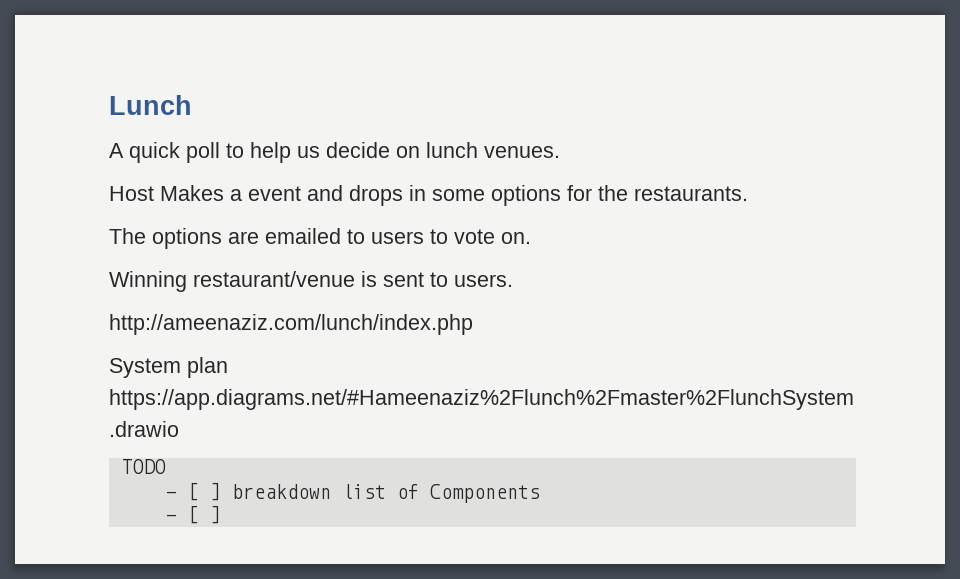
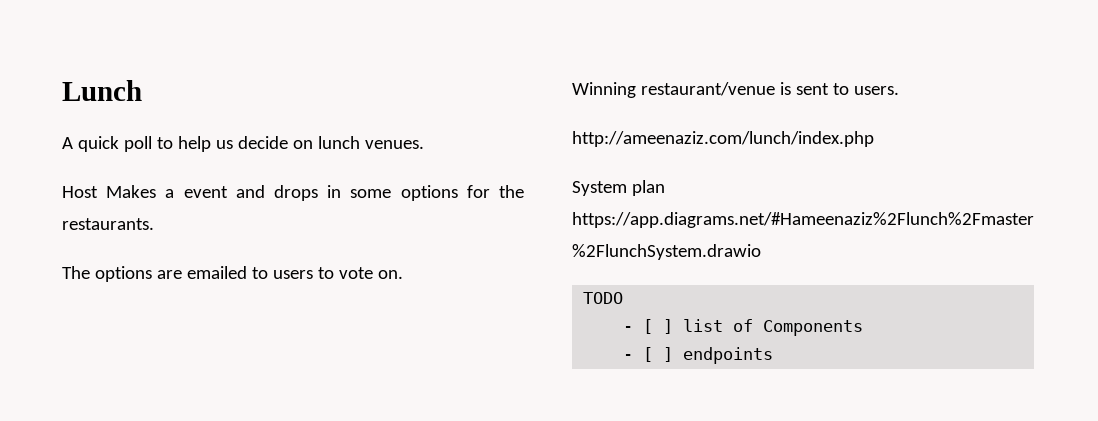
- - [ ] breakdown list of Components
- - [ ]
+ - [ ] list of Components
+ - [ ] endpoints

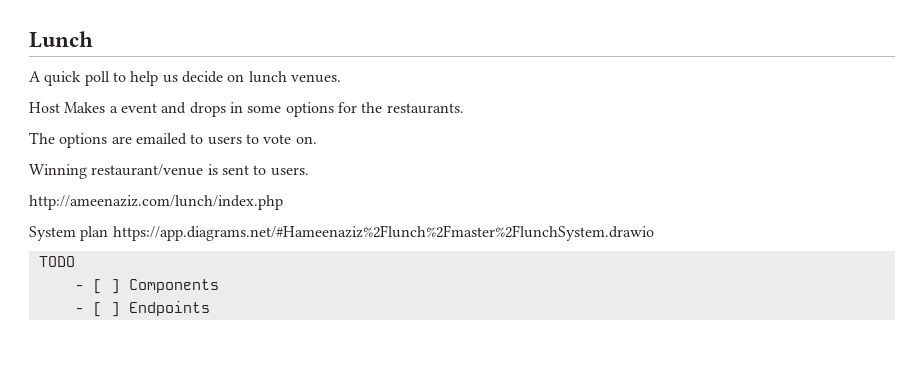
- - [ ] list of Components
+ - [ ] Components
- - [ ] endpoints
+ - [ ] Endpoints

